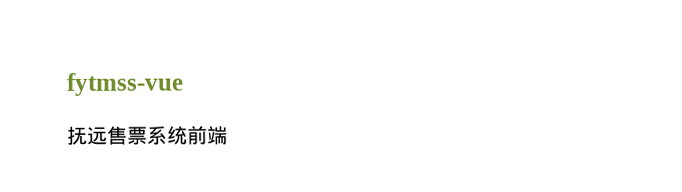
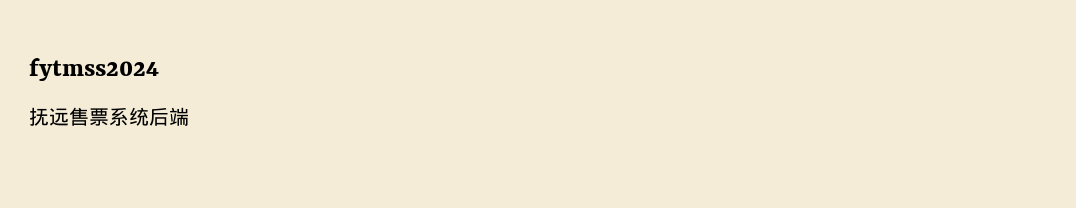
- fytmss-vue
+ fytmss2024
- 抚远售票系统前端
+ 抚远售票系统后端

